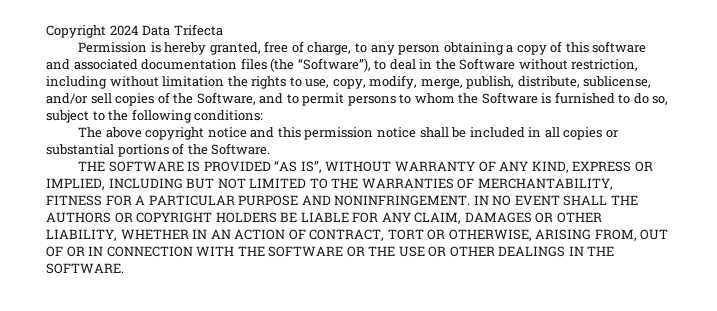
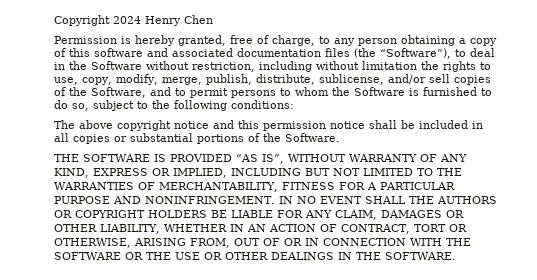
- Copyright 2024 Data Trifecta
+ Copyright 2024 Henry Chen

